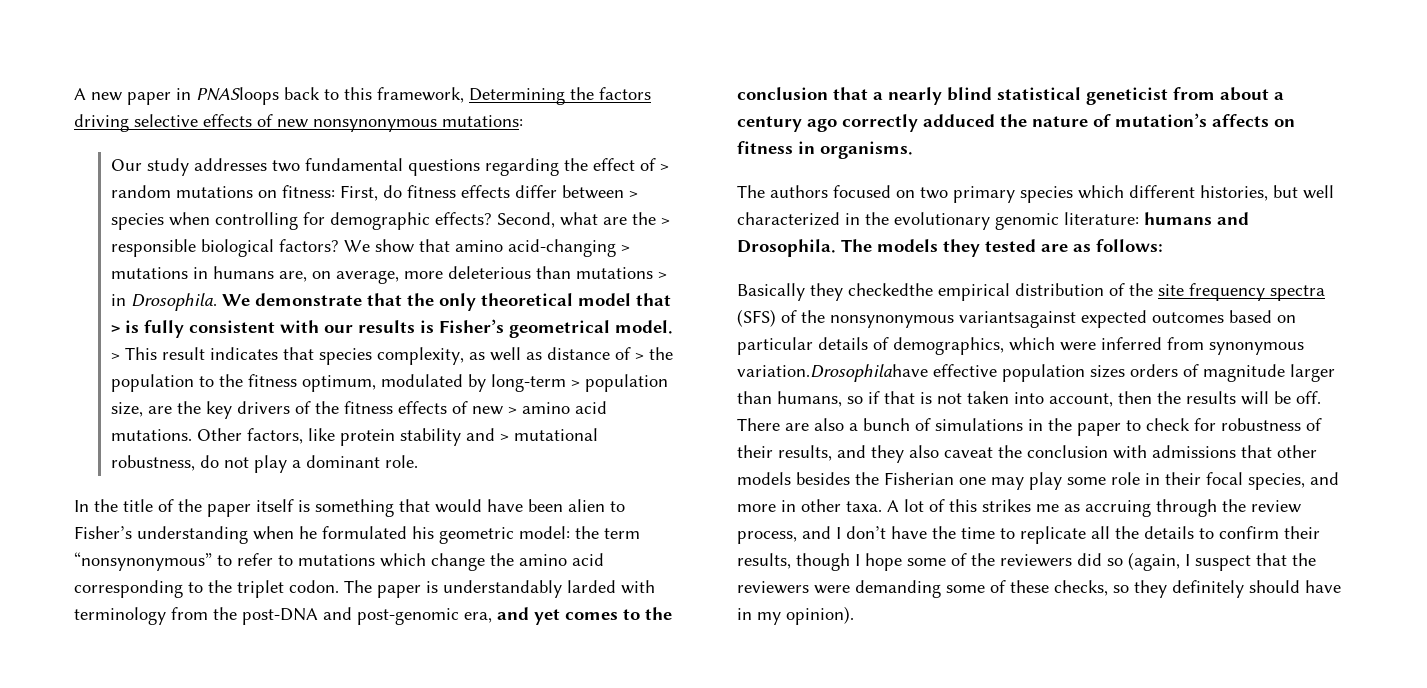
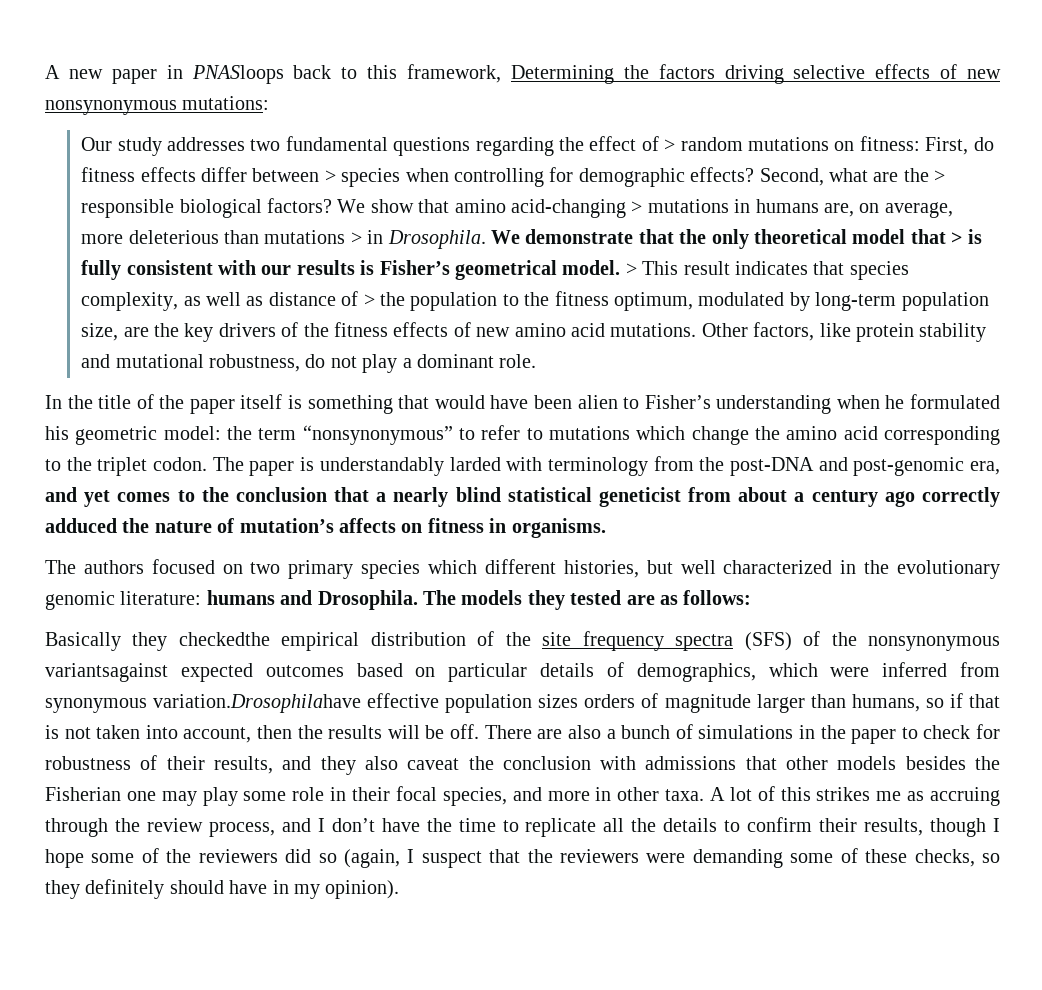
- > This result indicates that species complexity, as well as distance of > the population to the fitness optimum, modulated by long-term > population size, are the key drivers of the fitness effects of new > amino acid mutations.
+ > This result indicates that species complexity, as well as distance of > the population to the fitness optimum, modulated by long-term population size, are the key drivers of the fitness effects of new amino acid mutations.
- Other factors, like protein stability and > mutational robustness, do not play a dominant role.
+ Other factors, like protein stability and mutational robustness, do not play a dominant role.

